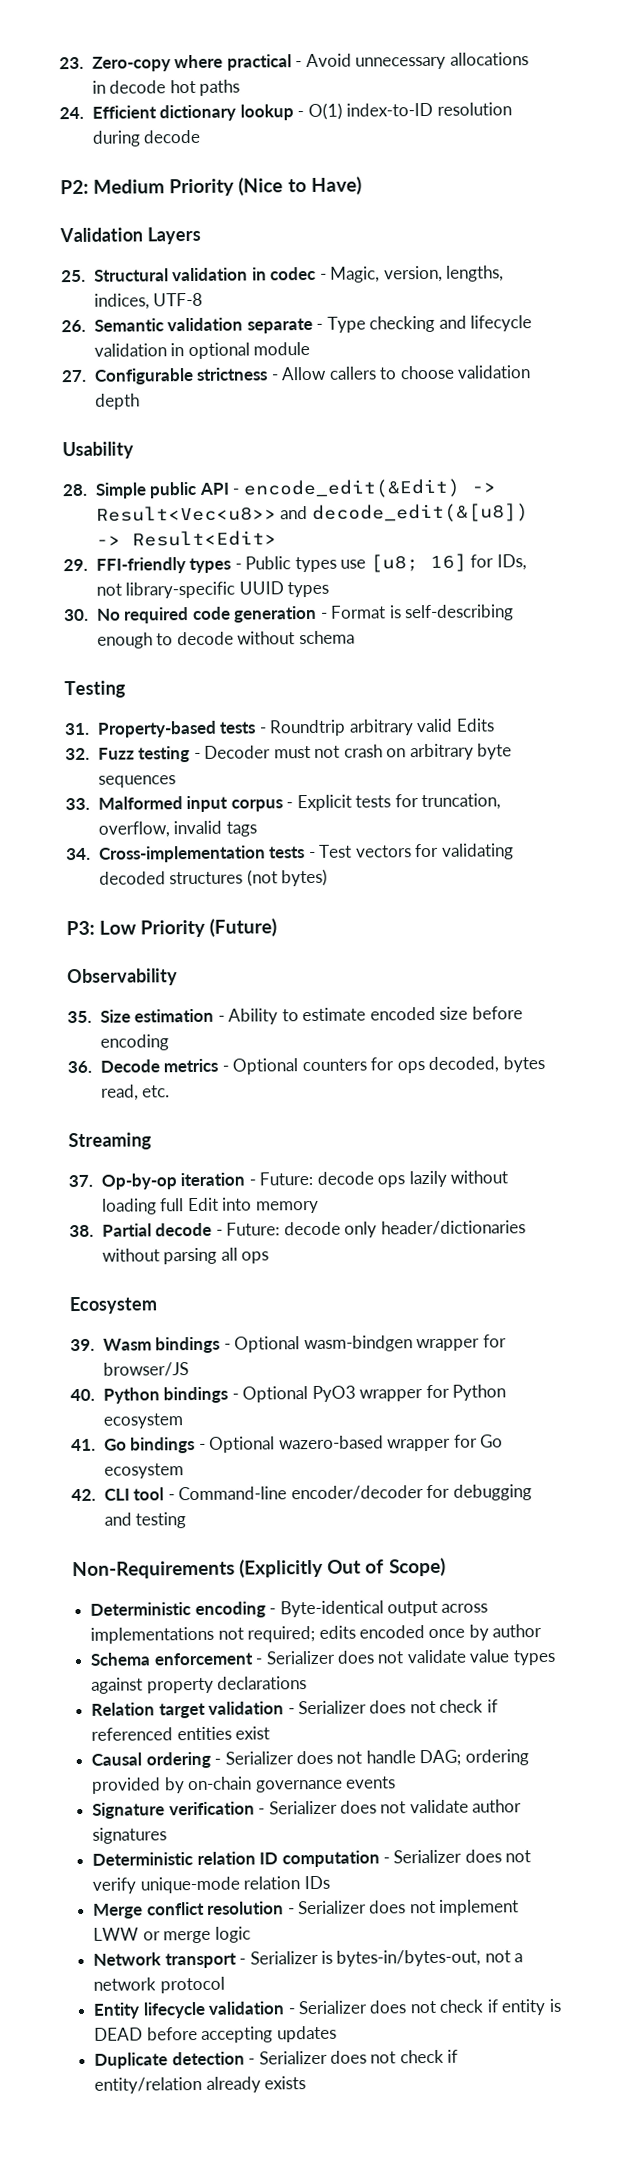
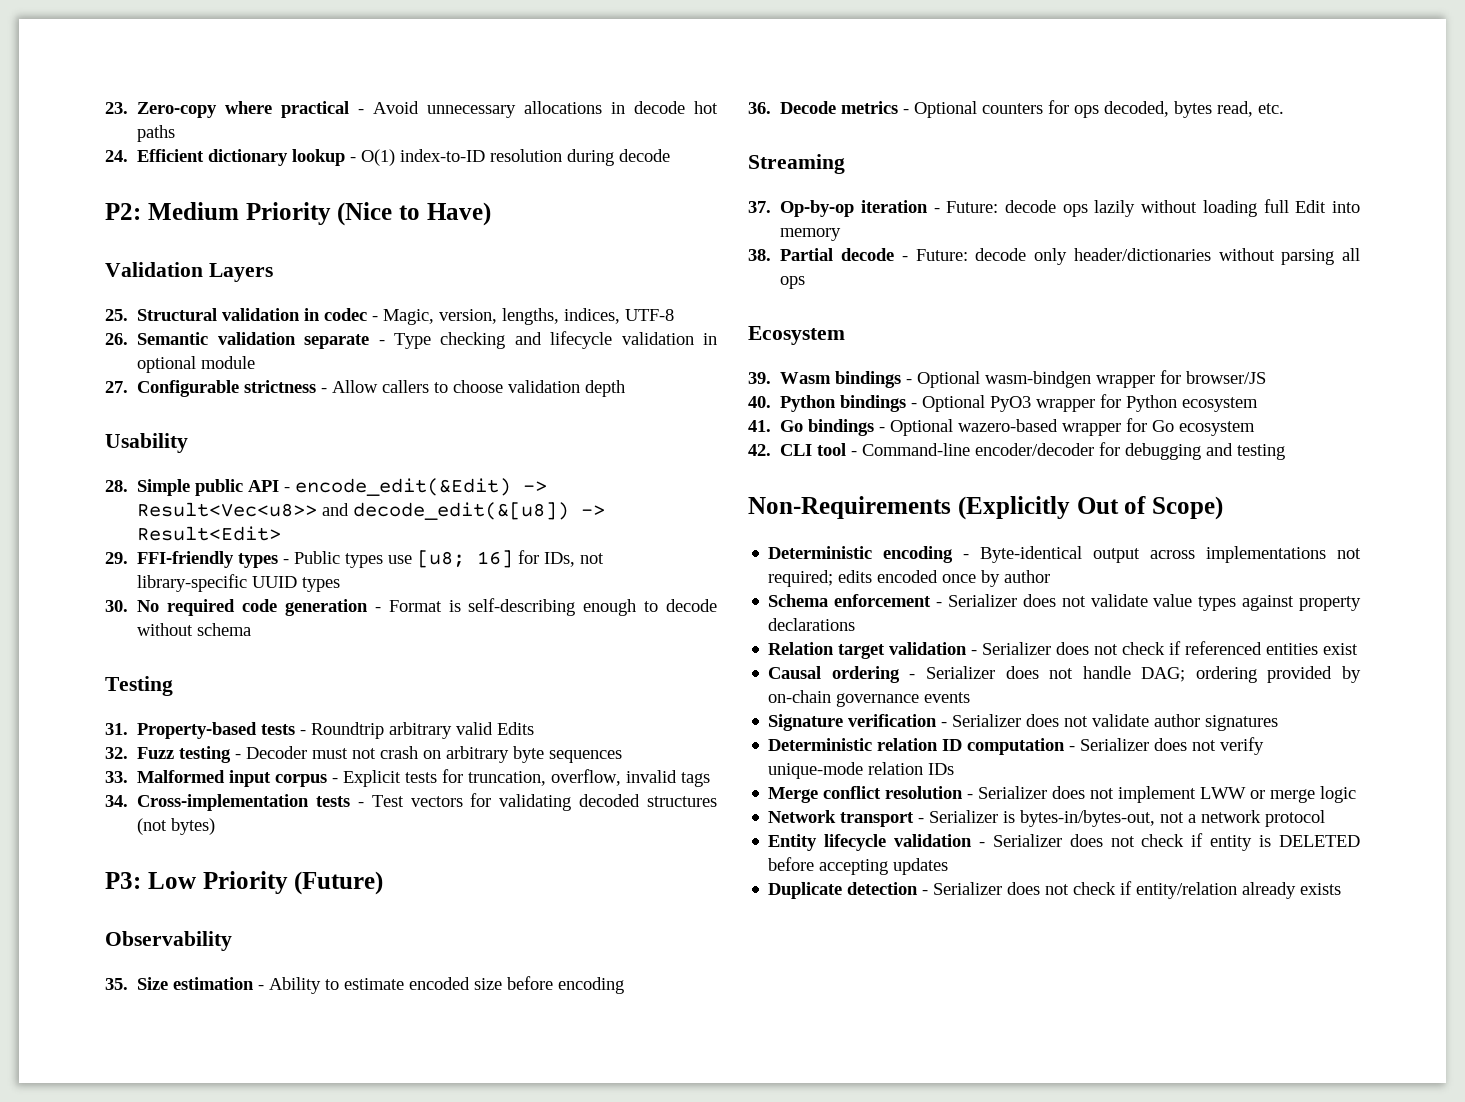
- Entity lifecycle validation - Serializer does not check if entity is DEAD before accepting updates
+ Entity lifecycle validation - Serializer does not check if entity is DELETED before accepting updates

